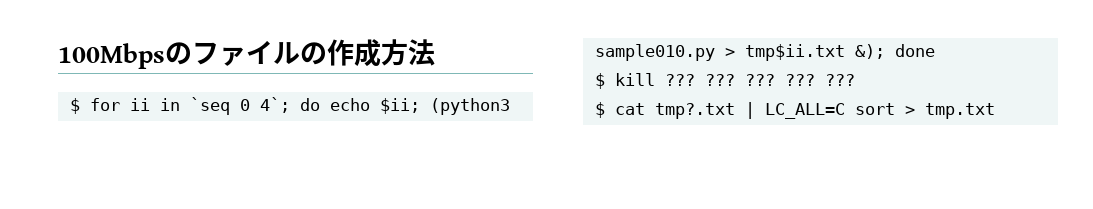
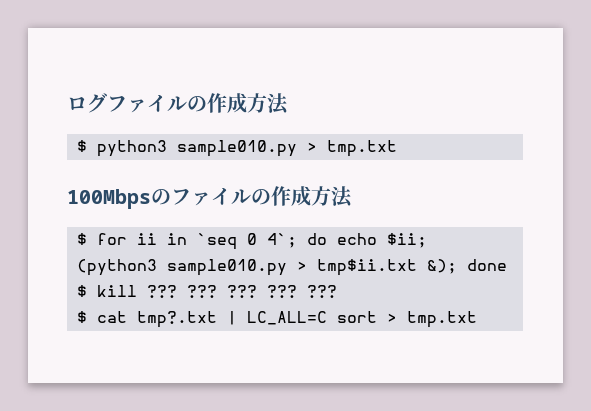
+ ログファイルの作成方法
+ $ python3 sample010.py > tmp.txt

